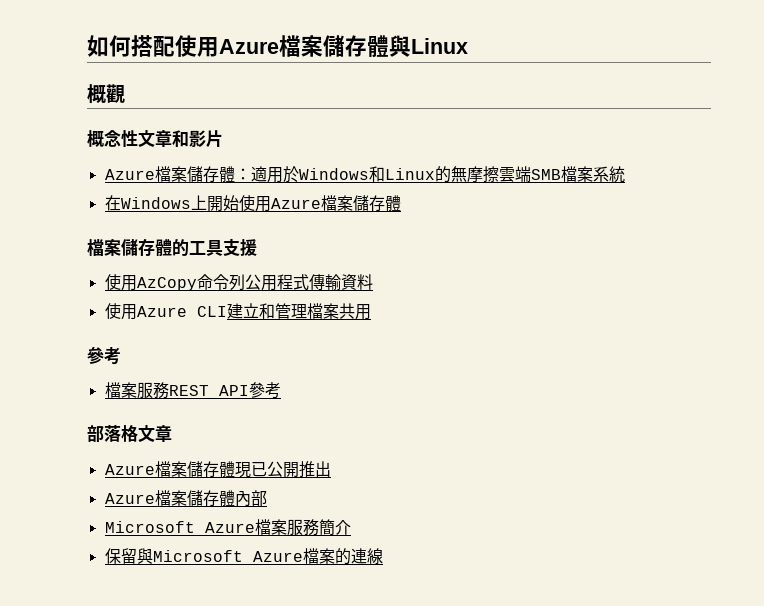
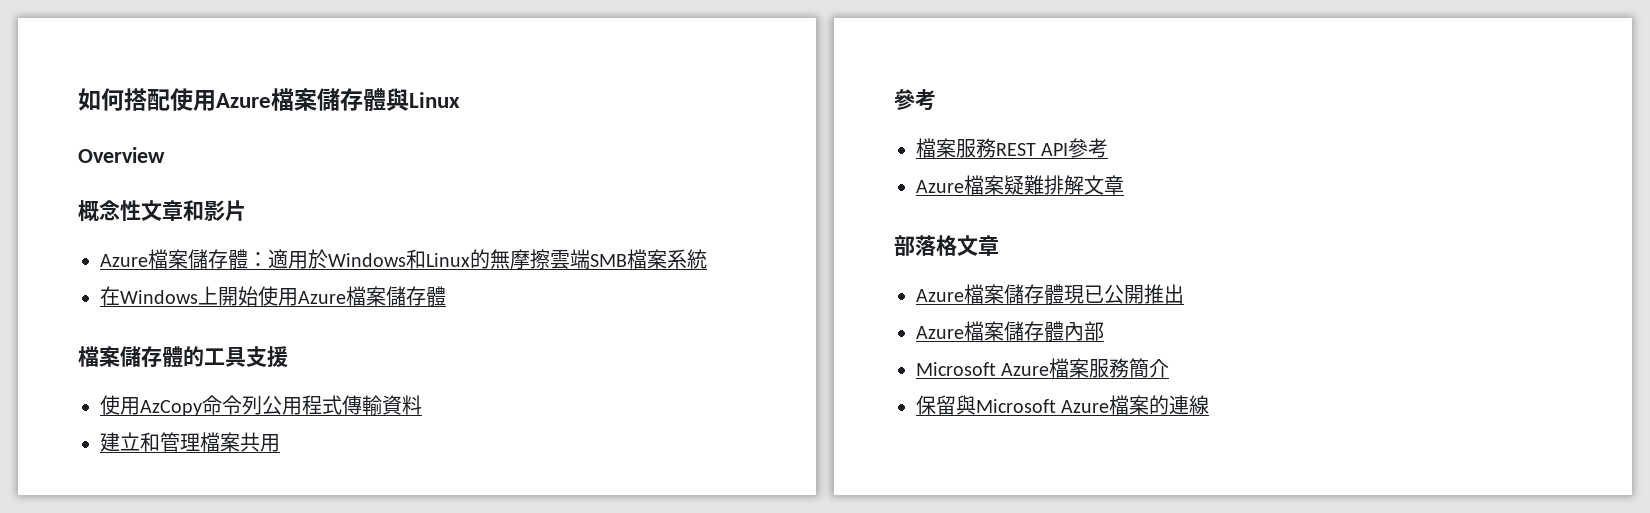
- 概觀
+ Overview
- 使用Azure CLI建立和管理檔案共用
+ 建立和管理檔案共用
+ Azure檔案疑難排解文章

